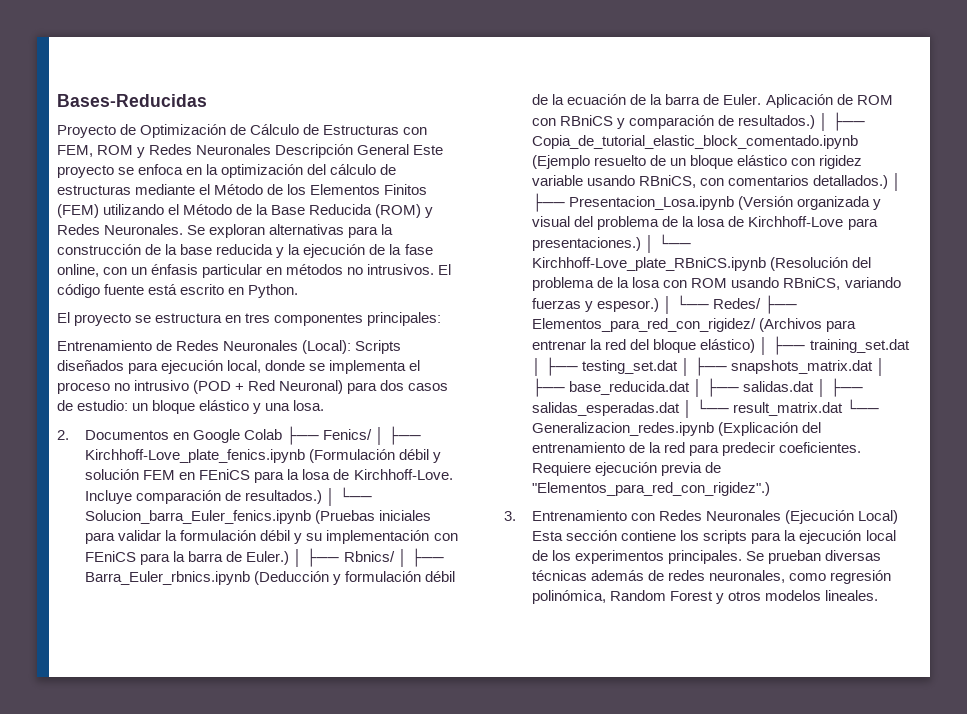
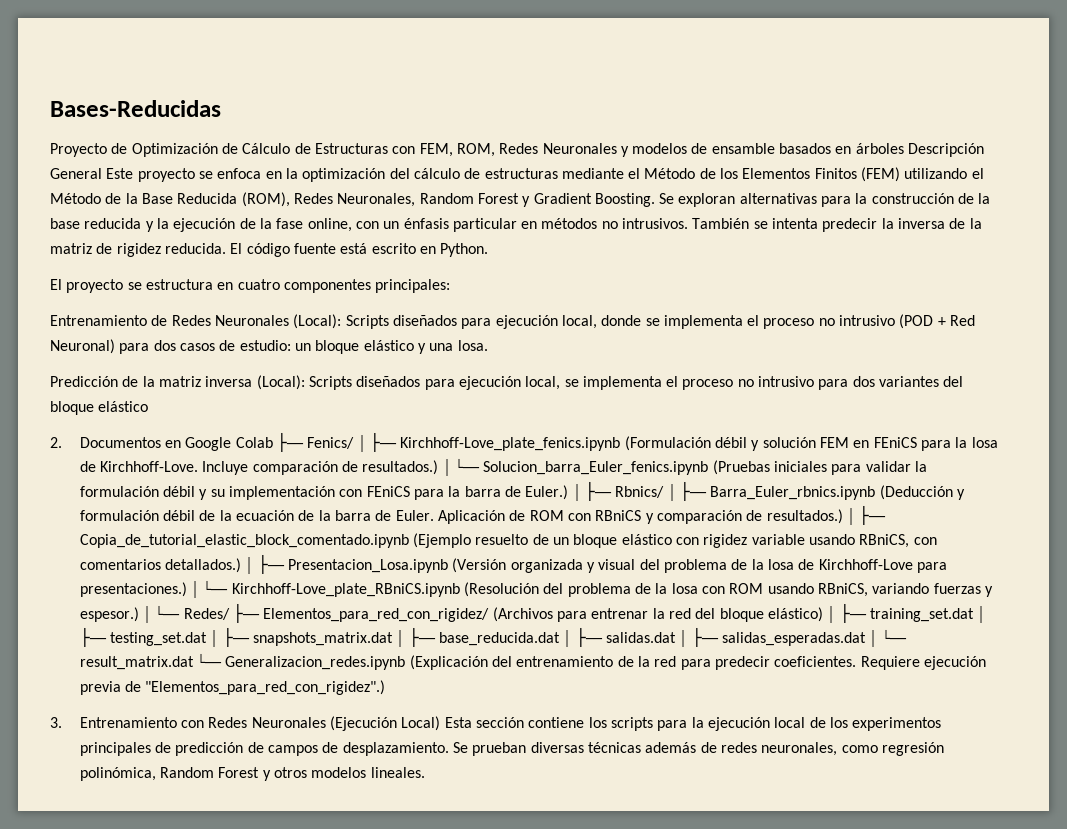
- Proyecto de Optimización de Cálculo de Estructuras con FEM, ROM y Redes Neuronales Descripción General Este proyecto se enfoca en la optimización del cálculo de estructuras mediante el Método de los Elementos Finitos (FEM) utilizando el Método de la Base Reducida (ROM) y Redes Neuronales.
+ Proyecto de Optimización de Cálculo de Estructuras con FEM, ROM, Redes Neuronales y modelos de ensamble basados en árboles Descripción General Este proyecto se enfoca en la optimización del cálculo de estructuras mediante el Método de los Elementos Finitos (FEM) utilizando el Método de la Base Reducida (ROM), Redes Neuronales, Random Forest y Gradient Boosting.
+ También se intenta predecir la inversa de la matriz de rigidez reducida.
- El proyecto se estructura en tres componentes principales:
+ El proyecto se estructura en cuatro componentes principales:
+ Predicción de la matriz inversa (Local): Scripts diseñados para ejecución local, se implementa el proceso no intrusivo para dos variantes del bloque elástico
- 3. Entrenamiento con Redes Neuronales (Ejecución Local) Esta sección contiene los scripts para la ejecución local de los experimentos principales.
+ 3. Entrenamiento con Redes Neuronales (Ejecución Local) Esta sección contiene los scripts para la ejecución local de los experimentos principales de predicción de campos de desplazamiento.

